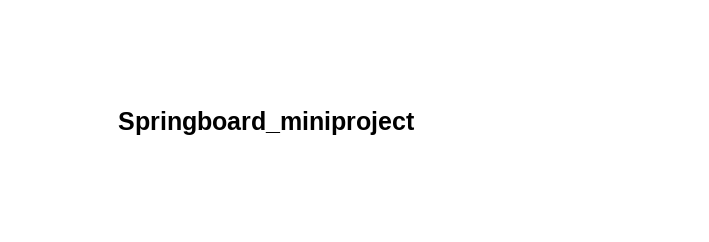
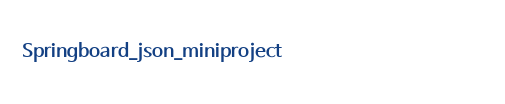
- Springboard_miniproject
+ Springboard_json_miniproject

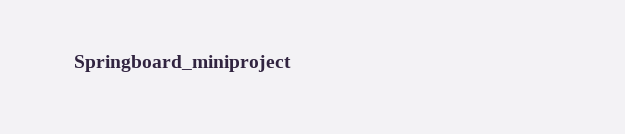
- Springboard_json_miniproject
+ Springboard_miniproject

